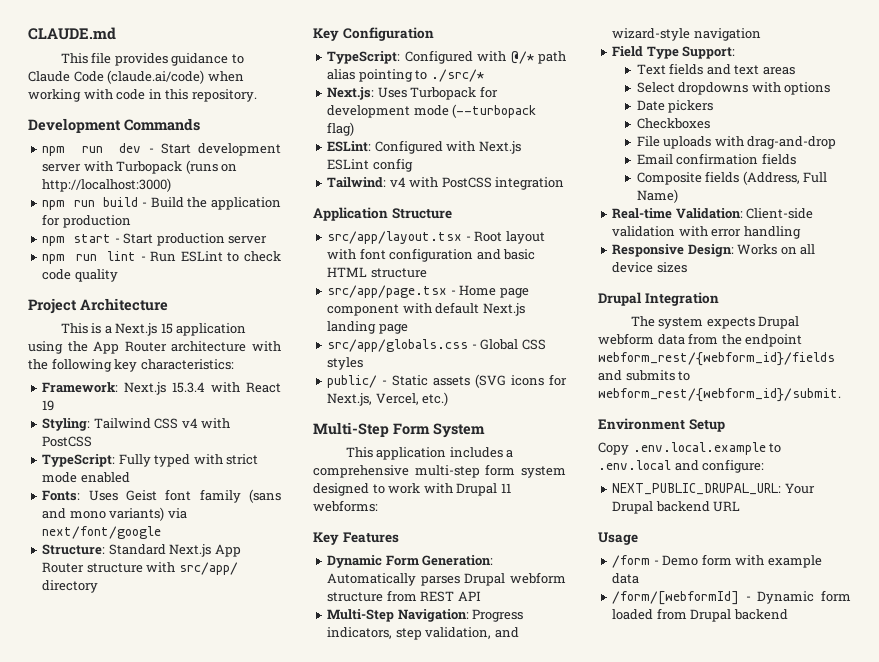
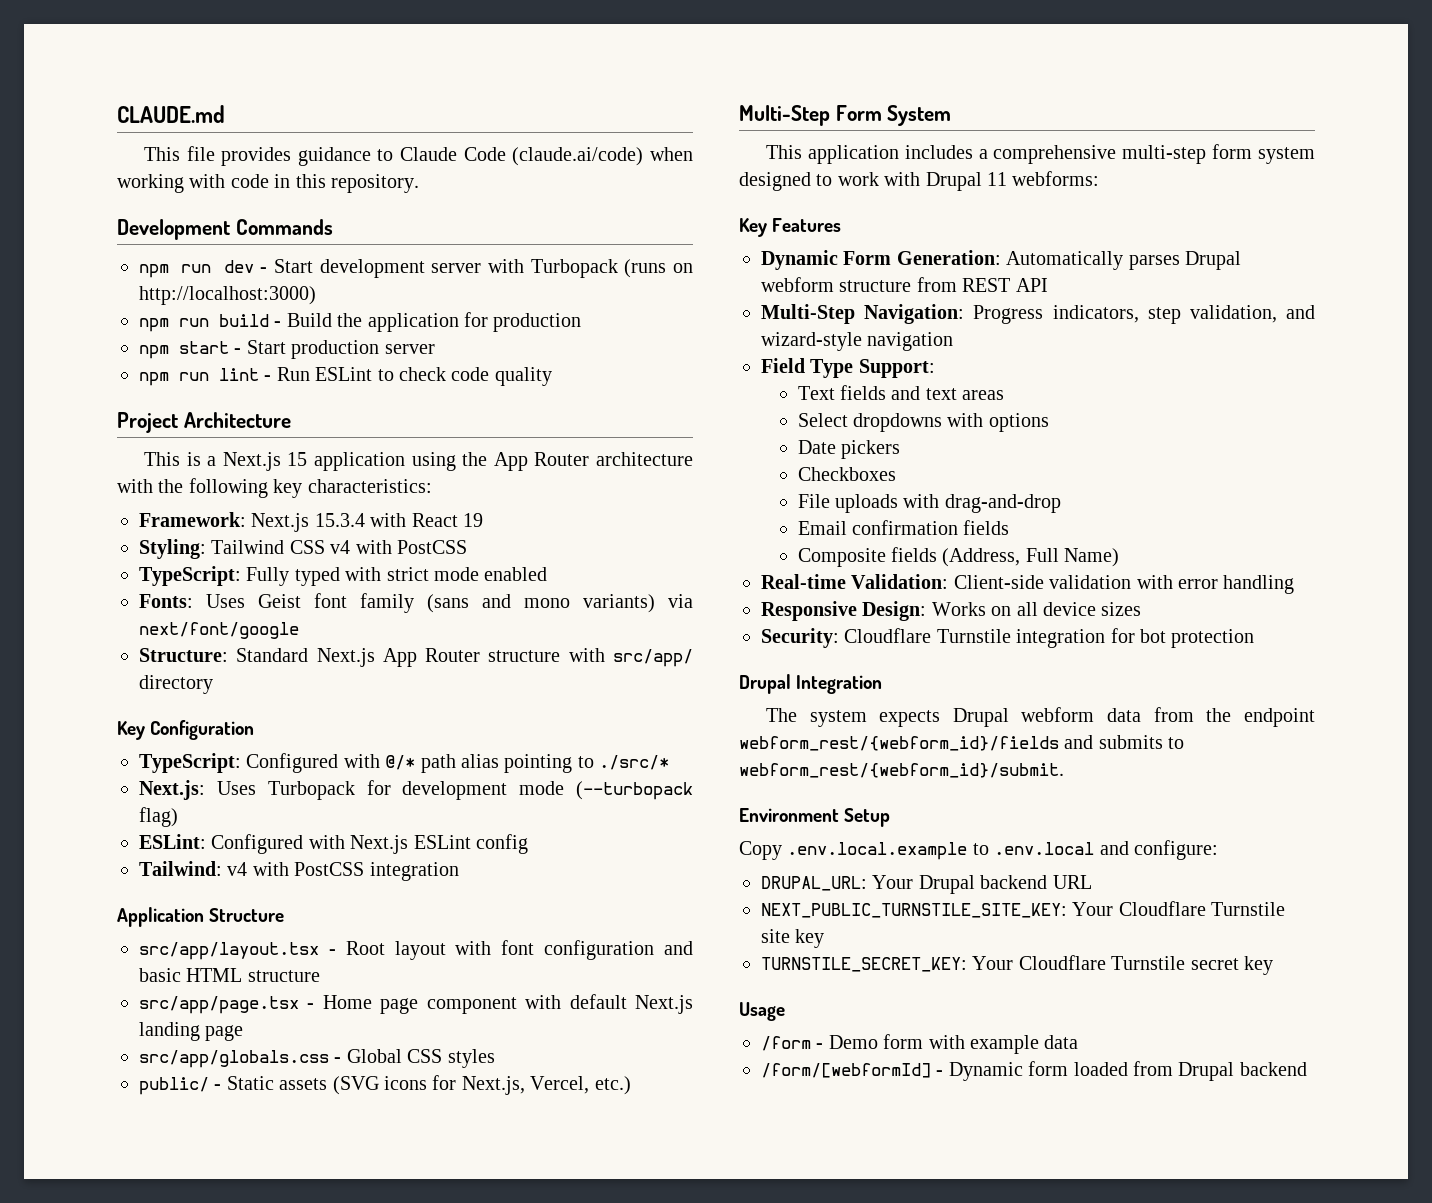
+ Security: Cloudflare Turnstile integration for bot protection
- NEXT_PUBLIC_DRUPAL_URL: Your Drupal backend URL
+ DRUPAL_URL: Your Drupal backend URL
+ NEXT_PUBLIC_TURNSTILE_SITE_KEY: Your Cloudflare Turnstile site key
+ TURNSTILE_SECRET_KEY: Your Cloudflare Turnstile secret key

